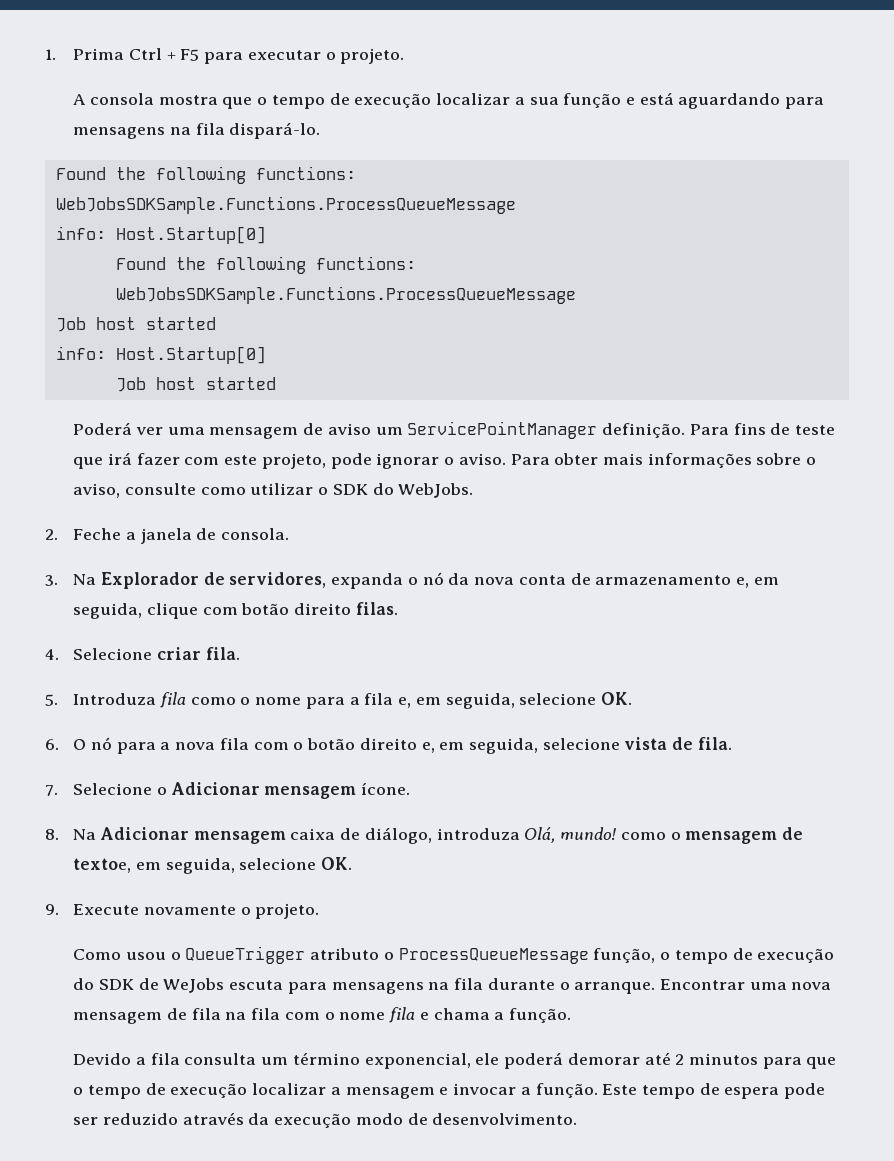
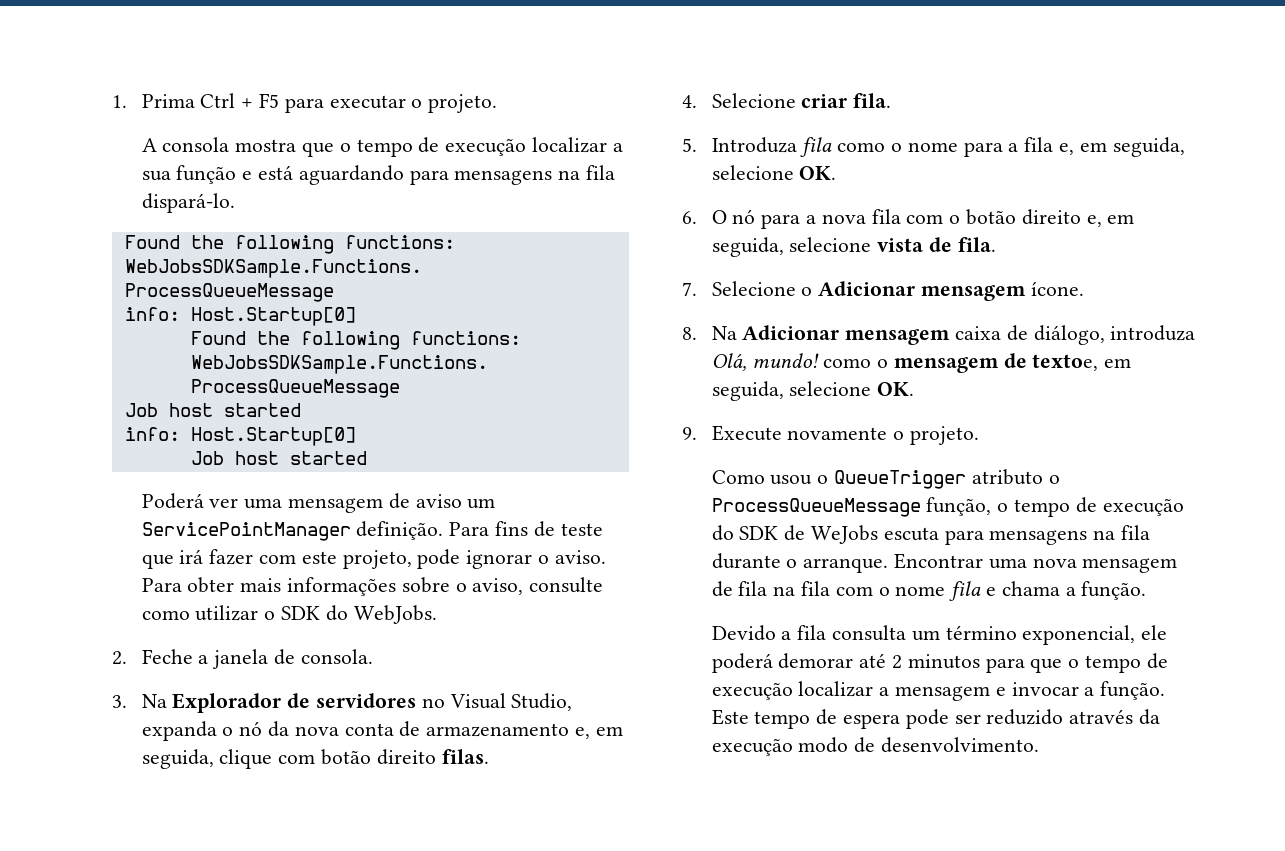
- 3. Na Explorador de servidores, expanda o nó da nova conta de armazenamento e, em seguida, clique com botão direito filas.
+ 3. Na Explorador de servidores no Visual Studio, expanda o nó da nova conta de armazenamento e, em seguida, clique com botão direito filas.

